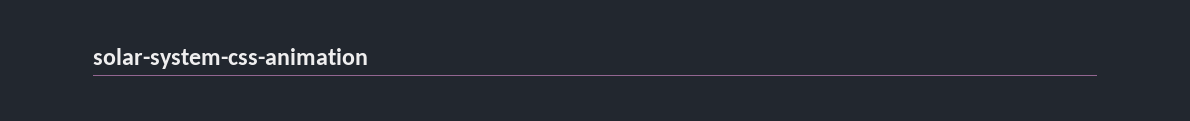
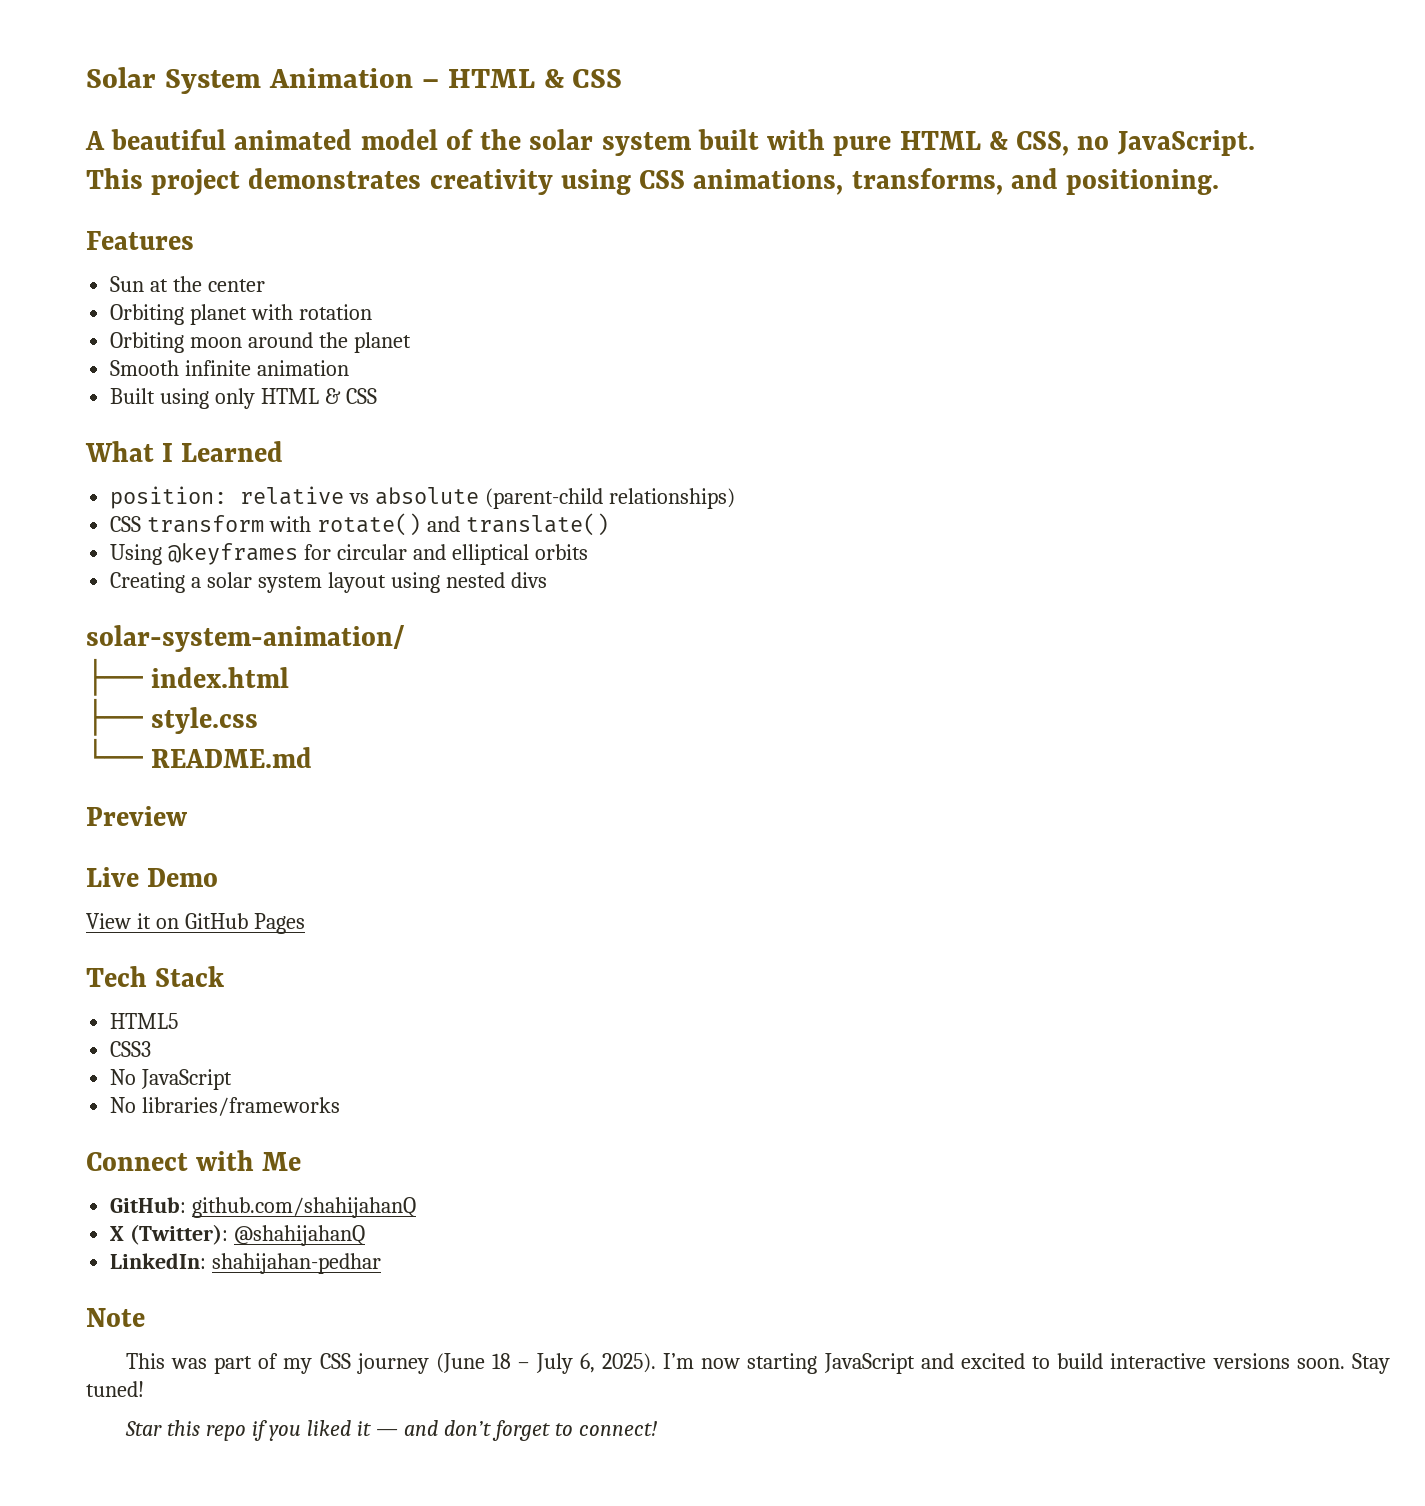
- solar-system-css-animation
+ Solar System Animation – HTML & CSS
+ A beautiful animated model of the solar system built with pure HTML & CSS, no JavaScript.
+ This project demonstrates creativity using CSS animations, transforms, and positioning.
+ Features
+ Sun at the center
+ Orbiting planet with rotation
+ Orbiting moon around the planet
+ Smooth infinite animation
+ Built using only HTML & CSS
+ What I Learned
+ position: relative vs absolute (parent-child relationships)
+ CSS transform with rotate() and translate()
+ Using @keyframes for circular and elliptical orbits
+ Creating a solar system layout using nested divs
+ solar-system-animation/
+ ├── index.html
+ ├── style.css
+ └── README.md
+ Preview
+ Live Demo
+ View it on GitHub Pages
+ Tech Stack
+ HTML5
+ CSS3
+ No JavaScript
+ No libraries/frameworks
+ Connect with Me
+ GitHub: github.com/shahijahanQ
+ X (Twitter): @shahijahanQ
+ LinkedIn: shahijahan-pedhar
+ Note
+ This was part of my CSS journey (June 18 – July 6, 2025). I’m now starting JavaScript and excited to build interactive versions soon. Stay tuned!
+ Star this repo if you liked it — and don’t forget to connect!

